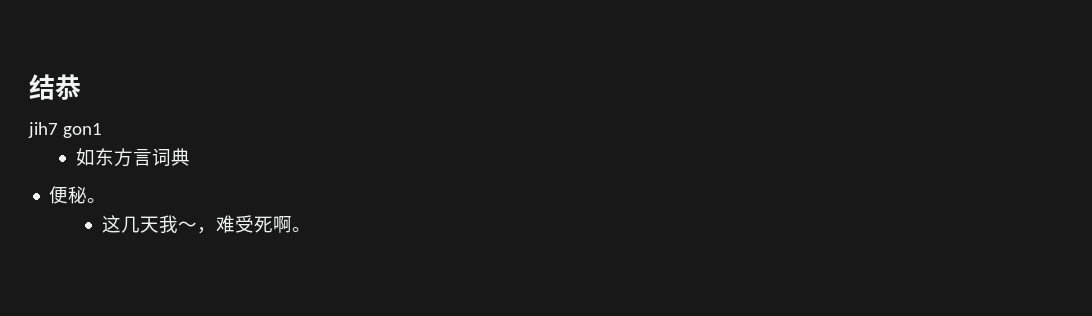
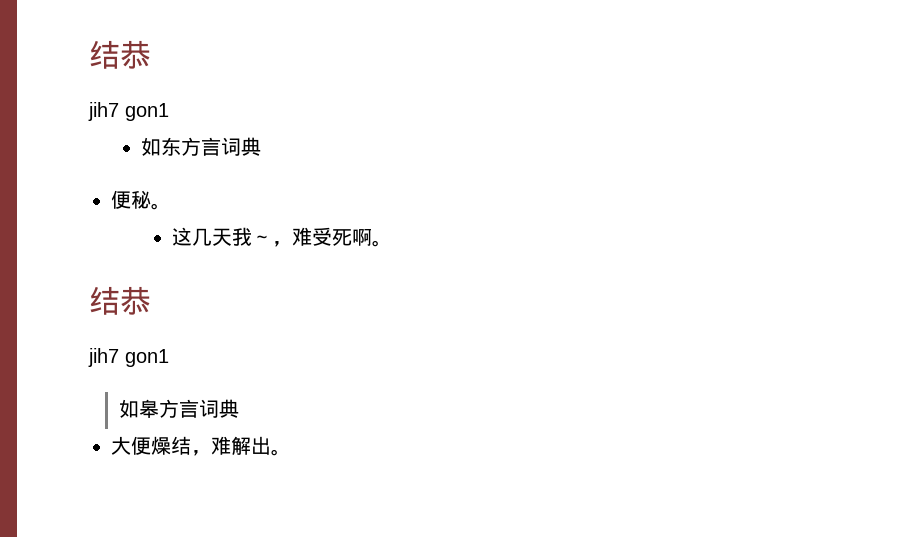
  这几天我～，难受死啊。
+ 结恭
+ jih7 gon1
+ 如皋方言词典
+ 大便燥结，难解出。

